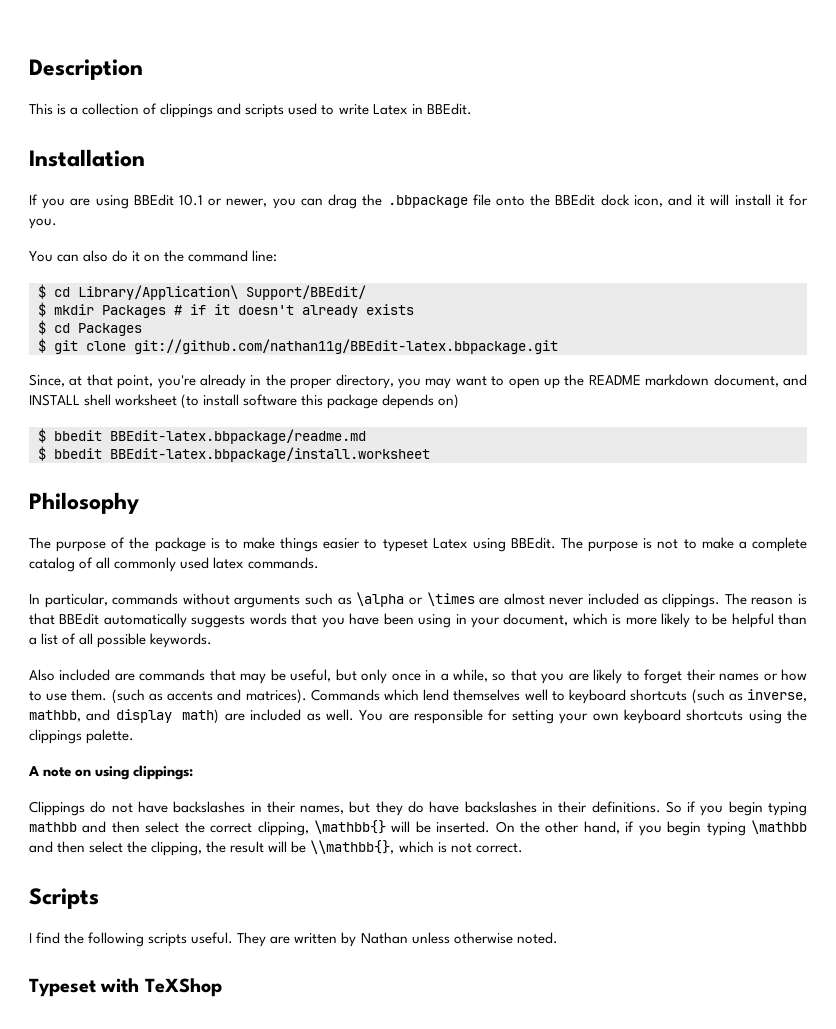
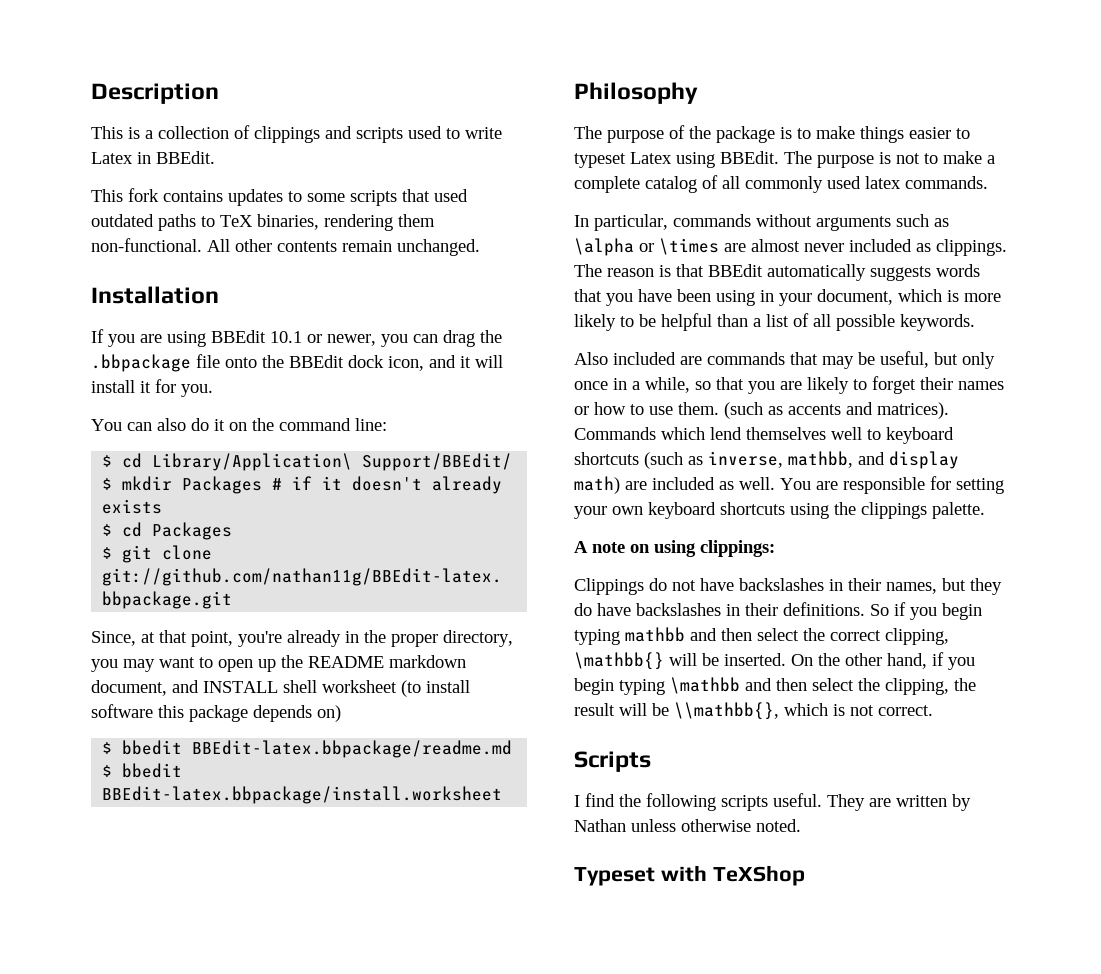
+ This fork contains updates to some scripts that used outdated paths to TeX binaries, rendering them non-functional. All other contents remain unchanged.

